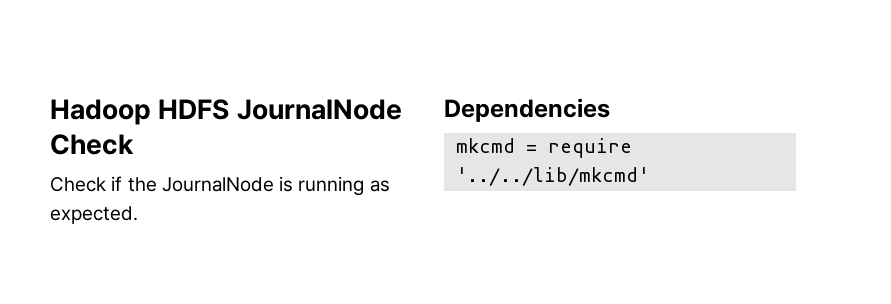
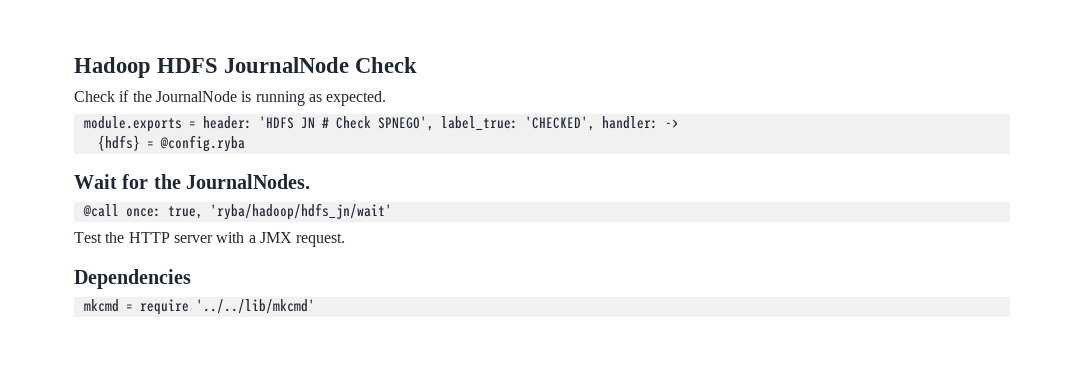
+ module.exports = header: 'HDFS JN # Check SPNEGO', label_true: 'CHECKED', handler: ->
+ {hdfs} = @config.ryba
+ Wait for the JournalNodes.
+ @call once: true, 'ryba/hadoop/hdfs_jn/wait'
+ Test the HTTP server with a JMX request.

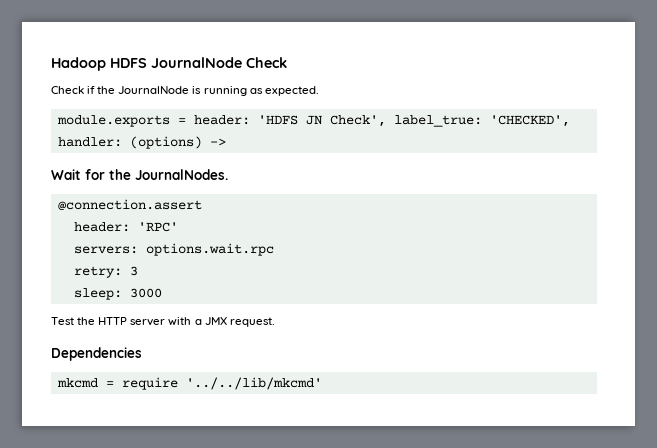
- module.exports = header: 'HDFS JN # Check SPNEGO', label_true: 'CHECKED', handler: ->
+ module.exports = header: 'HDFS JN Check', label_true: 'CHECKED', handler: (options) ->
- {hdfs} = @config.ryba
- @call once: true, 'ryba/hadoop/hdfs_jn/wait'
+ @connection.assert
+ header: 'RPC'
+ servers: options.wait.rpc
+ retry: 3
+ sleep: 3000

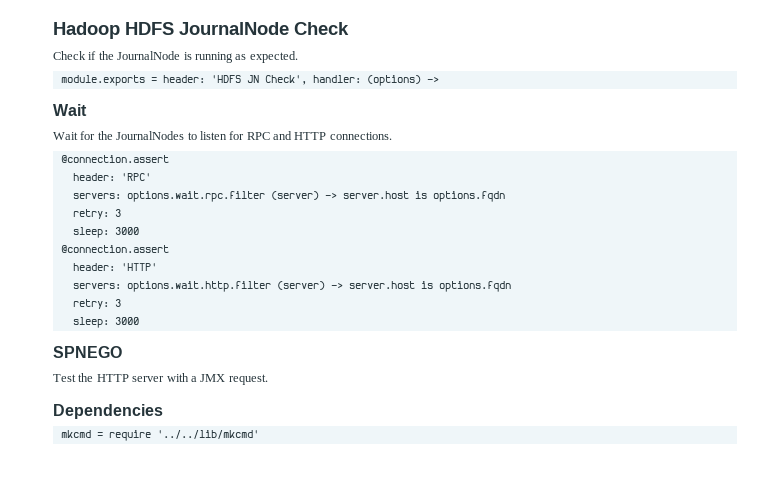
- module.exports = header: 'HDFS JN Check', label_true: 'CHECKED', handler: (options) ->
- Wait for the JournalNodes.
+ module.exports = header: 'HDFS JN Check', handler: (options) ->
+ Wait
+ Wait for the JournalNodes to listen for RPC and HTTP connections.
  @connection.assert
  header: 'RPC'
- servers: options.wait.rpc
+ servers: options.wait.rpc.filter (server) -> server.host is options.fqdn
  retry: 3
  sleep: 3000
+ @connection.assert
+ header: 'HTTP'
+ servers: options.wait.http.filter (server) -> server.host is options.fqdn
+ retry: 3
+ sleep: 3000
+ SPNEGO

